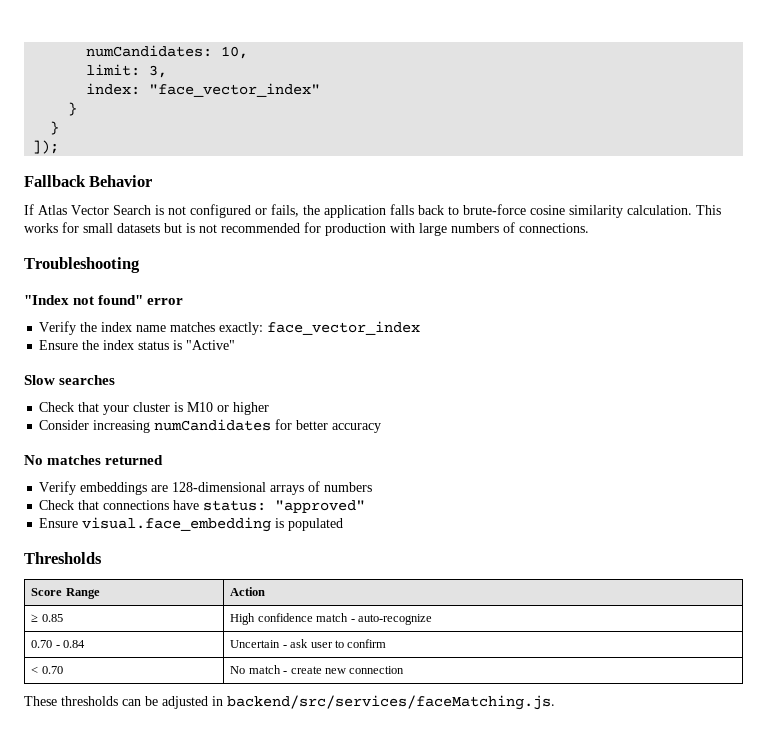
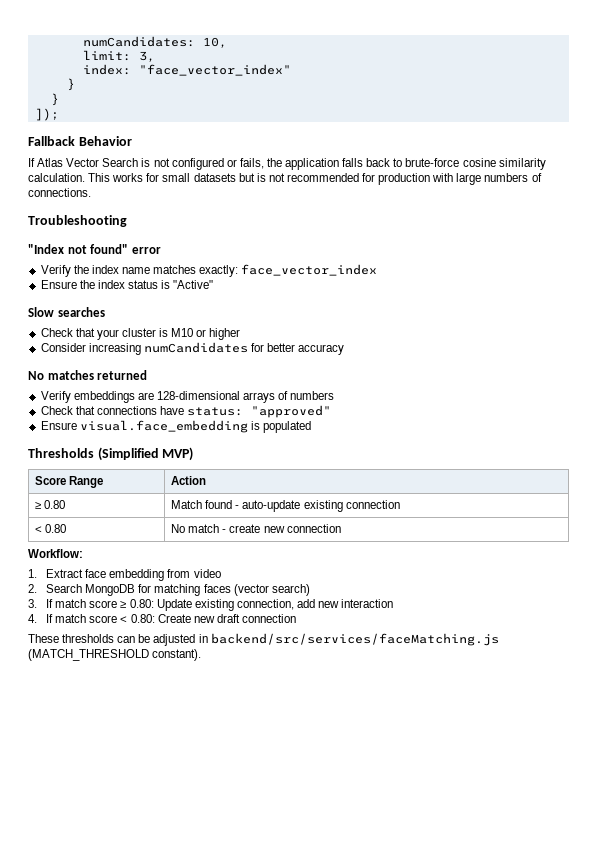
- Thresholds
+ Thresholds (Simplified MVP)
- ≥ 0.85 | High confidence match - auto-recognize
- 0.70 - 0.84 | Uncertain - ask user to confirm
- < 0.70 | No match - create new connection
+ ≥ 0.80 | Match found - auto-update existing connection
+ < 0.80 | No match - create new connection
+ Workflow:
+ 1. Extract face embedding from video
+ 2. Search MongoDB for matching faces (vector search)
+ 3. If match score ≥ 0.80: Update existing connection, add new interaction
+ 4. If match score < 0.80: Create new draft connection
- These thresholds can be adjusted in backend/src/services/faceMatching.js.
+ These thresholds can be adjusted in backend/src/services/faceMatching.js (MATCH_THRESHOLD constant).

